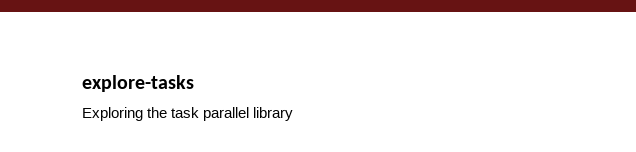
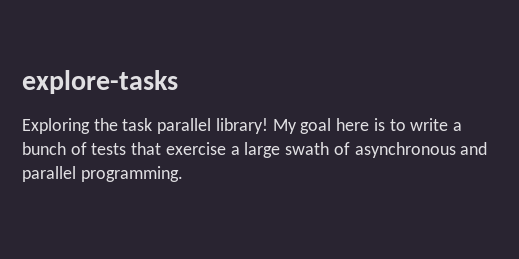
- Exploring the task parallel library
+ Exploring the task parallel library! My goal here is to write a bunch of tests that exercise a large swath of asynchronous and parallel programming.

